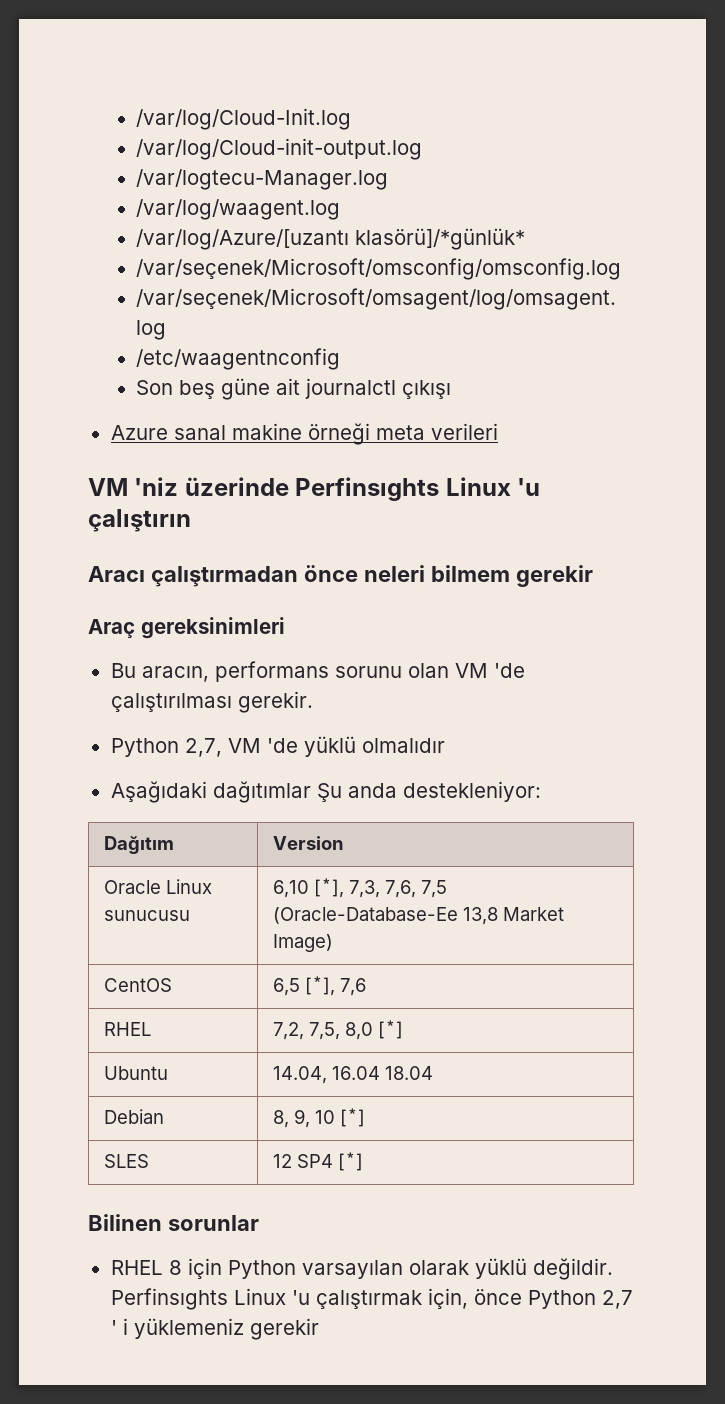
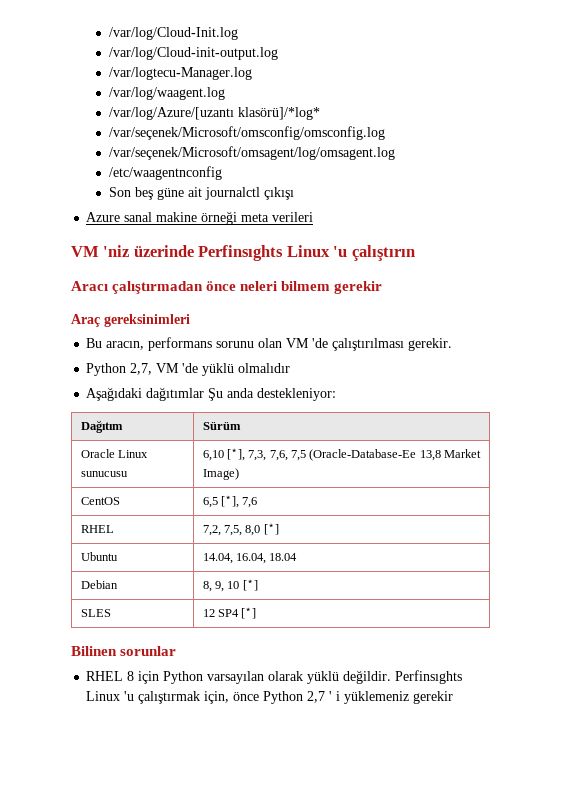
- /var/log/Azure/[uzantı klasörü]/*günlük*
+ /var/log/Azure/[uzantı klasörü]/*log*
- Dağıtım | Version
+ Dağıtım | Sürüm
- Ubuntu | 14.04, 16.04 18.04
+ Ubuntu | 14.04, 16.04, 18.04

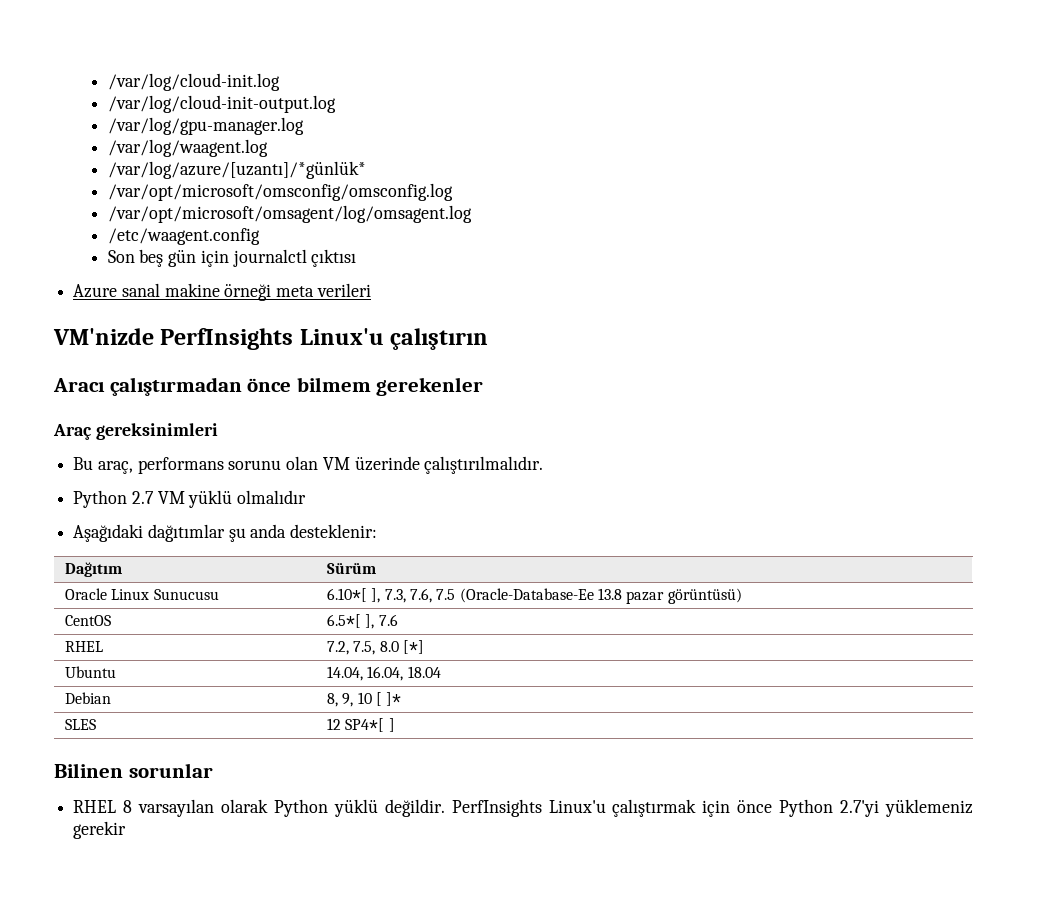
- /var/log/Cloud-Init.log
- /var/log/Cloud-init-output.log
- /var/logtecu-Manager.log
+ /var/log/cloud-init.log
+ /var/log/cloud-init-output.log
+ /var/log/gpu-manager.log
  /var/log/waagent.log
- /var/log/Azure/[uzantı klasörü]/*log*
- /var/seçenek/Microsoft/omsconfig/omsconfig.log
- /var/seçenek/Microsoft/omsagent/log/omsagent.log
- /etc/waagentnconfig
- Son beş güne ait journalctl çıkışı
+ /var/log/azure/[uzantı]/*günlük*
+ /var/opt/microsoft/omsconfig/omsconfig.log
+ /var/opt/microsoft/omsagent/log/omsagent.log
+ /etc/waagent.config
+ Son beş gün için journalctl çıktısı
- VM 'niz üzerinde Perfinsıghts Linux 'u çalıştırın
+ VM'nizde PerfInsights Linux'u çalıştırın
- Aracı çalıştırmadan önce neleri bilmem gerekir
+ Aracı çalıştırmadan önce bilmem gerekenler
- Bu aracın, performans sorunu olan VM 'de çalıştırılması gerekir.
- Python 2,7, VM 'de yüklü olmalıdır
+ Bu araç, performans sorunu olan VM üzerinde çalıştırılmalıdır.
+ Python 2.7 VM yüklü olmalıdır
- Aşağıdaki dağıtımlar Şu anda destekleniyor:
+ Aşağıdaki dağıtımlar şu anda desteklenir:
- Oracle Linux sunucusu | 6,10 [*], 7,3, 7,6, 7,5 (Oracle-Database-Ee 13,8 Market Image)
- CentOS | 6,5 [*], 7,6
- RHEL | 7,2, 7,5, 8,0 [*]
+ Oracle Linux Sunucusu | 6.10*[ ], 7.3, 7.6, 7.5 (Oracle-Database-Ee 13.8 pazar görüntüsü)
+ CentOS | 6.5*[ ], 7.6
+ RHEL | 7.2, 7.5, 8.0 [*]
- Debian | 8, 9, 10 [*]
+ Debian | 8, 9, 10 [ ]*
- SLES | 12 SP4 [*]
+ SLES | 12 SP4*[ ]
- RHEL 8 için Python varsayılan olarak yüklü değildir.
+ RHEL 8 varsayılan olarak Python yüklü değildir.
- Perfinsıghts Linux 'u çalıştırmak için, önce Python 2,7 ' i yüklemeniz gerekir
+ PerfInsights Linux'u çalıştırmak için önce Python 2.7'yi yüklemeniz gerekir

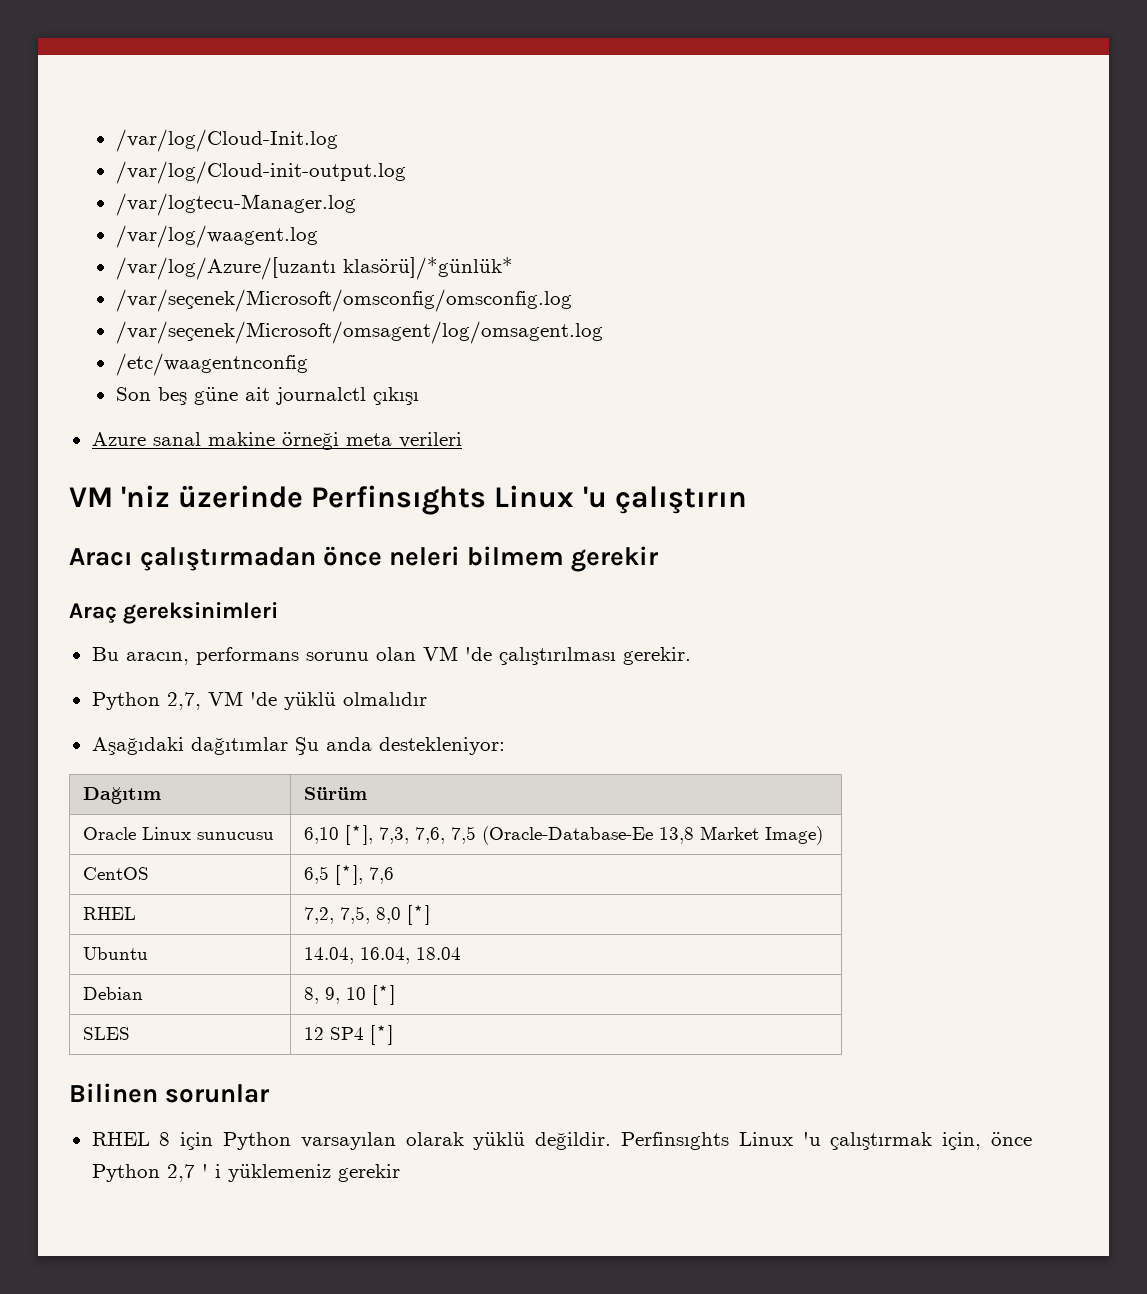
- /var/log/cloud-init.log
- /var/log/cloud-init-output.log
- /var/log/gpu-manager.log
+ /var/log/Cloud-Init.log
+ /var/log/Cloud-init-output.log
+ /var/logtecu-Manager.log
  /var/log/waagent.log
- /var/log/azure/[uzantı]/*günlük*
- /var/opt/microsoft/omsconfig/omsconfig.log
- /var/opt/microsoft/omsagent/log/omsagent.log
- /etc/waagent.config
- Son beş gün için journalctl çıktısı
+ /var/log/Azure/[uzantı klasörü]/*günlük*
+ /var/seçenek/Microsoft/omsconfig/omsconfig.log
+ /var/seçenek/Microsoft/omsagent/log/omsagent.log
+ /etc/waagentnconfig
+ Son beş güne ait journalctl çıkışı
- VM'nizde PerfInsights Linux'u çalıştırın
+ VM 'niz üzerinde Perfinsıghts Linux 'u çalıştırın
- Aracı çalıştırmadan önce bilmem gerekenler
+ Aracı çalıştırmadan önce neleri bilmem gerekir
- Bu araç, performans sorunu olan VM üzerinde çalıştırılmalıdır.
- Python 2.7 VM yüklü olmalıdır
+ Bu aracın, performans sorunu olan VM 'de çalıştırılması gerekir.
+ Python 2,7, VM 'de yüklü olmalıdır
- Aşağıdaki dağıtımlar şu anda desteklenir:
+ Aşağıdaki dağıtımlar Şu anda destekleniyor:
- Oracle Linux Sunucusu | 6.10*[ ], 7.3, 7.6, 7.5 (Oracle-Database-Ee 13.8 pazar görüntüsü)
- CentOS | 6.5*[ ], 7.6
- RHEL | 7.2, 7.5, 8.0 [*]
+ Oracle Linux sunucusu | 6,10 [*], 7,3, 7,6, 7,5 (Oracle-Database-Ee 13,8 Market Image)
+ CentOS | 6,5 [*], 7,6
+ RHEL | 7,2, 7,5, 8,0 [*]
- Debian | 8, 9, 10 [ ]*
+ Debian | 8, 9, 10 [*]
- SLES | 12 SP4*[ ]
+ SLES | 12 SP4 [*]
- RHEL 8 varsayılan olarak Python yüklü değildir.
+ RHEL 8 için Python varsayılan olarak yüklü değildir.
- PerfInsights Linux'u çalıştırmak için önce Python 2.7'yi yüklemeniz gerekir
+ Perfinsıghts Linux 'u çalıştırmak için, önce Python 2,7 ' i yüklemeniz gerekir

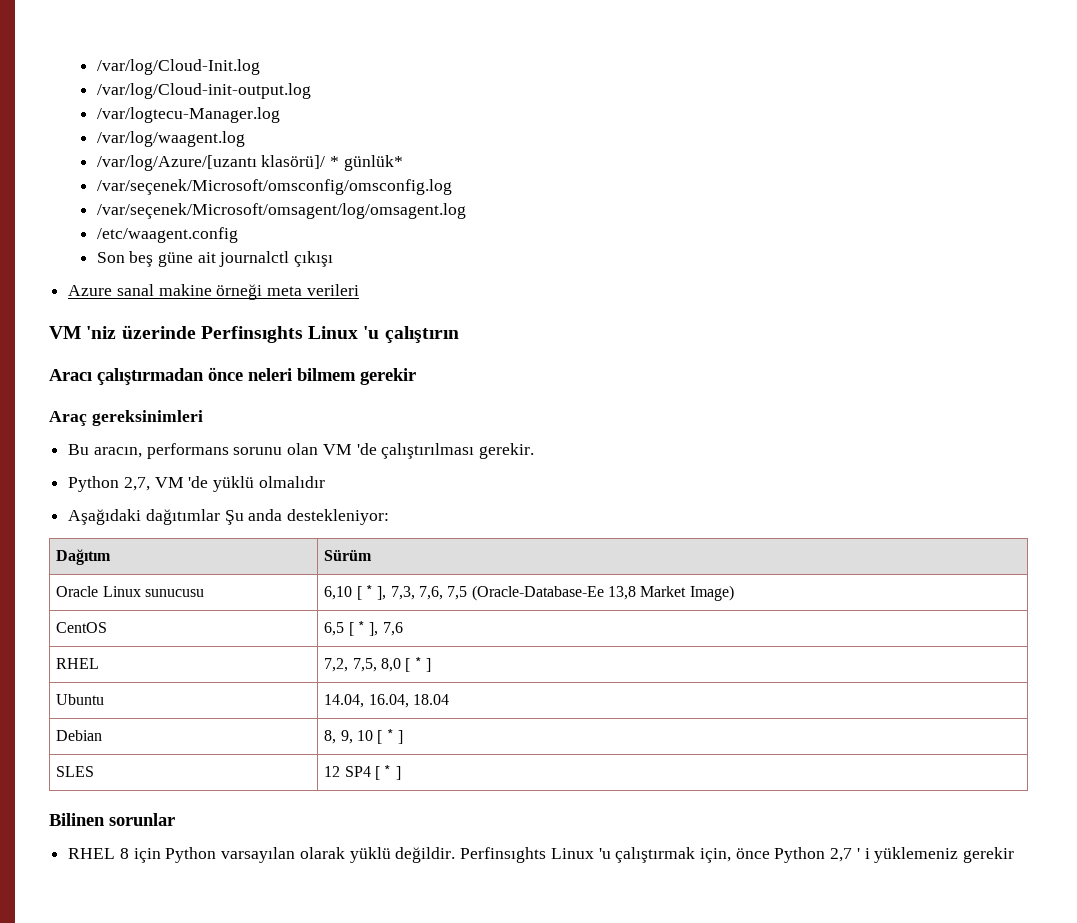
- /var/log/Azure/[uzantı klasörü]/*günlük*
+ /var/log/Azure/[uzantı klasörü]/ * günlük*
- /etc/waagentnconfig
+ /etc/waagent.config
- Oracle Linux sunucusu | 6,10 [*], 7,3, 7,6, 7,5 (Oracle-Database-Ee 13,8 Market Image)
+ Oracle Linux sunucusu | 6,10 [ * ], 7,3, 7,6, 7,5 (Oracle-Database-Ee 13,8 Market Image)
- CentOS | 6,5 [*], 7,6
+ CentOS | 6,5 [ * ], 7,6
- RHEL | 7,2, 7,5, 8,0 [*]
+ RHEL | 7,2, 7,5, 8,0 [ * ]
- Debian | 8, 9, 10 [*]
+ Debian | 8, 9, 10 [ * ]
- SLES | 12 SP4 [*]
+ SLES | 12 SP4 [ * ]

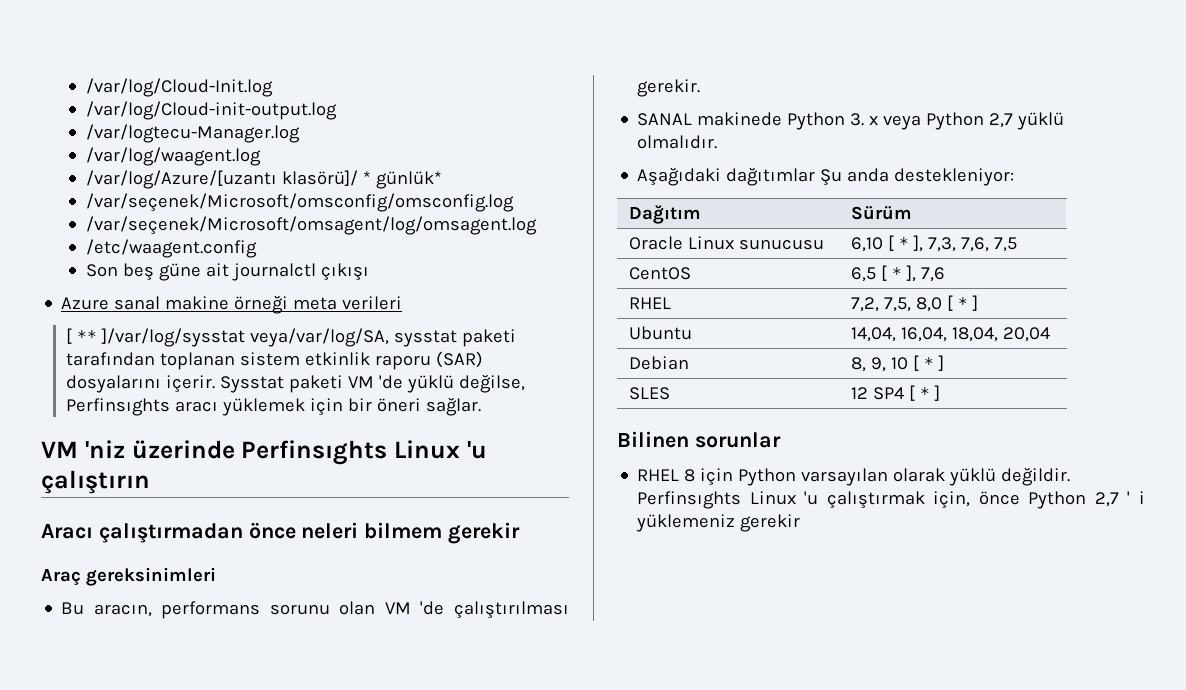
+ [ ** ]/var/log/sysstat veya/var/log/SA, sysstat paketi tarafından toplanan sistem etkinlik raporu (SAR) dosyalarını içerir. Sysstat paketi VM 'de yüklü değilse, Perfinsıghts aracı yüklemek için bir öneri sağlar.
- Python 2,7, VM 'de yüklü olmalıdır
+ SANAL makinede Python 3. x veya Python 2,7 yüklü olmalıdır.
- Oracle Linux sunucusu | 6,10 [ * ], 7,3, 7,6, 7,5 (Oracle-Database-Ee 13,8 Market Image)
+ Oracle Linux sunucusu | 6,10 [ * ], 7,3, 7,6, 7,5
- Ubuntu | 14.04, 16.04, 18.04
+ Ubuntu | 14,04, 16,04, 18,04, 20,04

